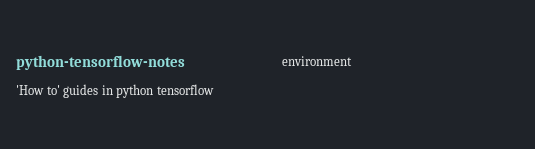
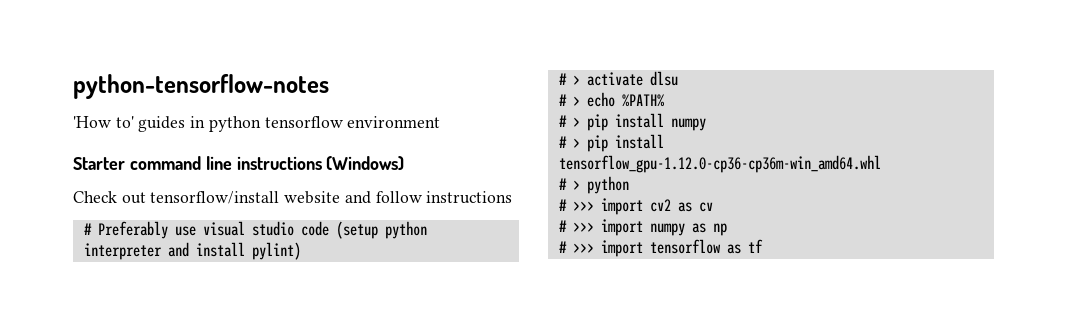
+ Starter command line instructions (Windows)
+ Check out tensorflow/install website and follow instructions
+ # Preferably use visual studio code (setup python interpreter and install pylint)
+ # > activate dlsu
+ # > echo %PATH%
+ # > pip install numpy
+ # > pip install tensorflow_gpu-1.12.0-cp36-cp36m-win_amd64.whl
+ # > python
+ # >>> import cv2 as cv
+ # >>> import numpy as np
+ # >>> import tensorflow as tf

